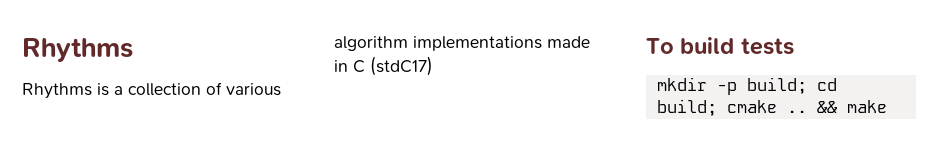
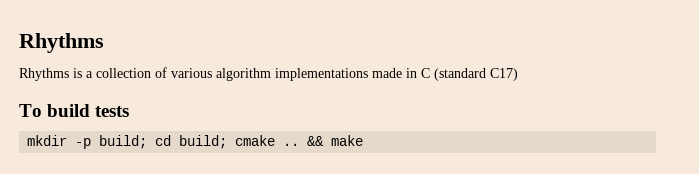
- Rhythms is a collection of various algorithm implementations made in C (stdC17)
+ Rhythms is a collection of various algorithm implementations made in C (standard C17)

